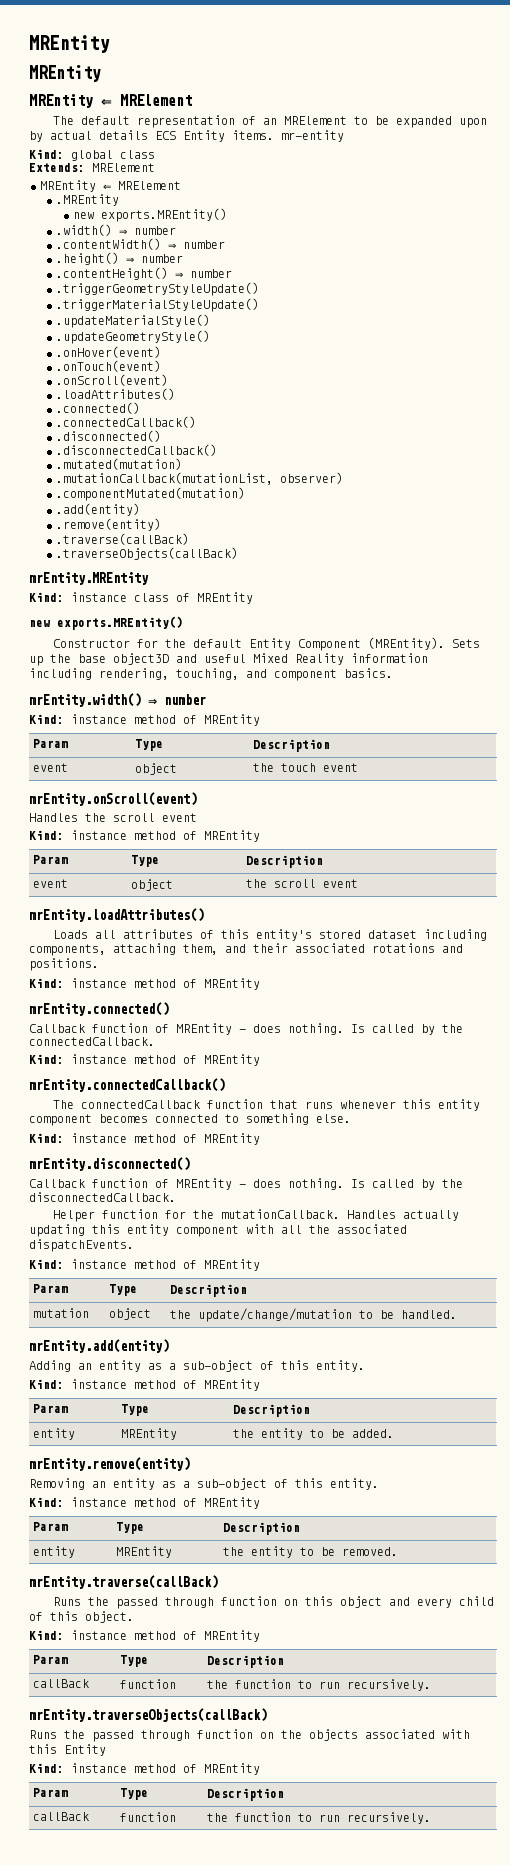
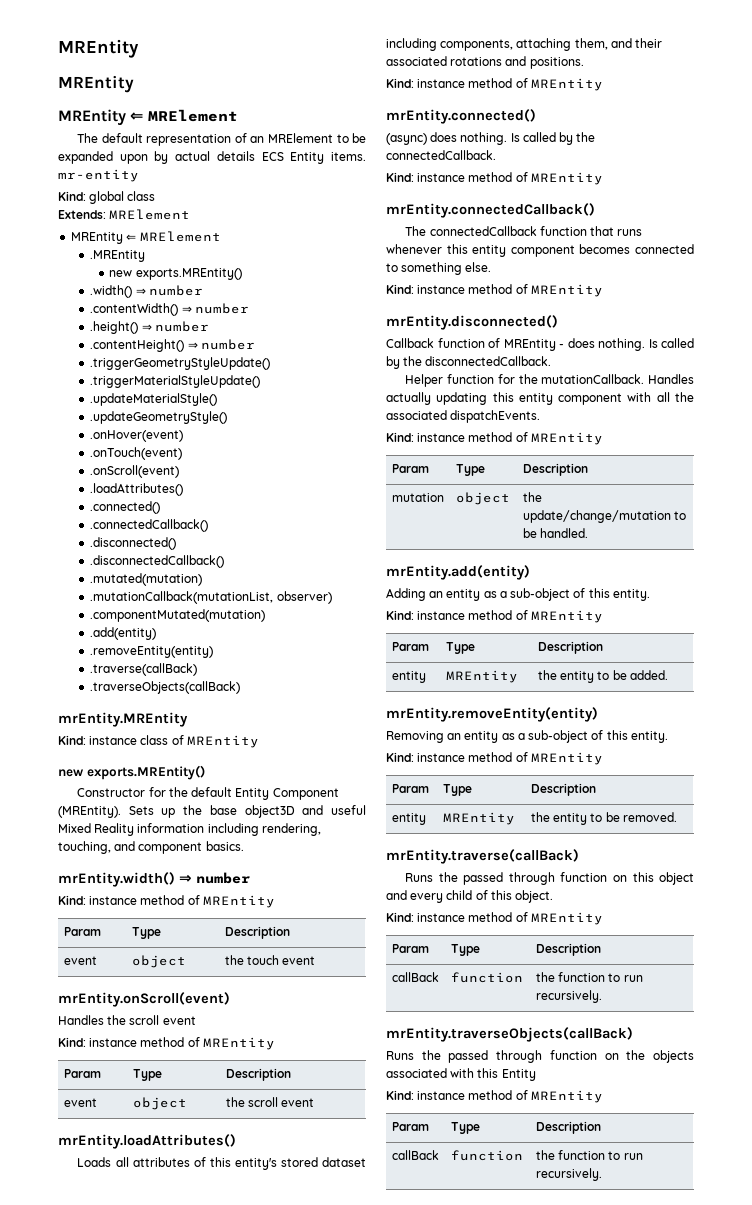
- .remove(entity)
+ .removeEntity(entity)
  mrEntity.connected()
- Callback function of MREntity - does nothing.
+ (async) does nothing.
- mrEntity.remove(entity)
+ mrEntity.removeEntity(entity)

